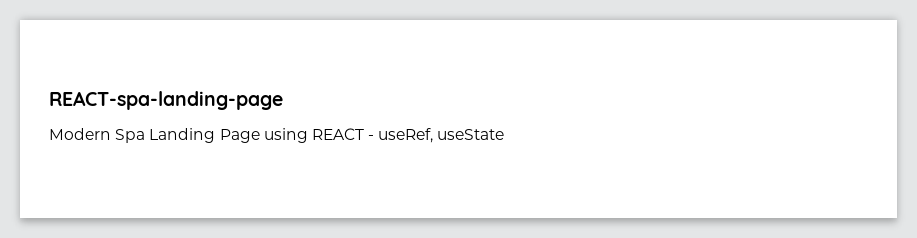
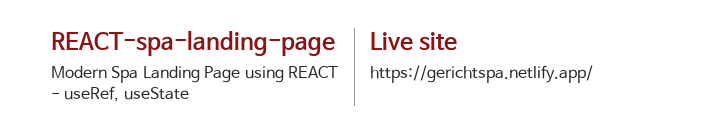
+ Live site
+ https://gerichtspa.netlify.app/

